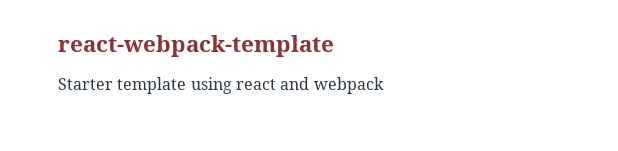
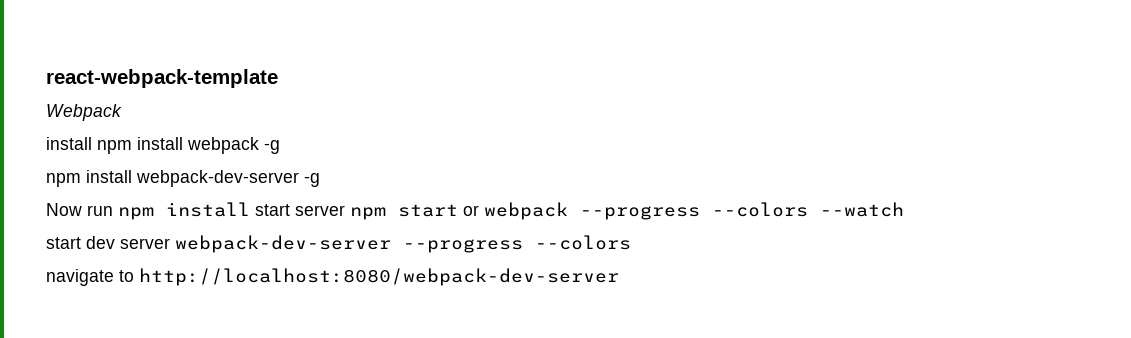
- Starter template using react and webpack
+ Webpack
+ install npm install webpack -g
+ npm install webpack-dev-server -g
+ Now run npm install start server npm start or webpack --progress --colors --watch
+ start dev server webpack-dev-server --progress --colors
+ navigate to http://localhost:8080/webpack-dev-server

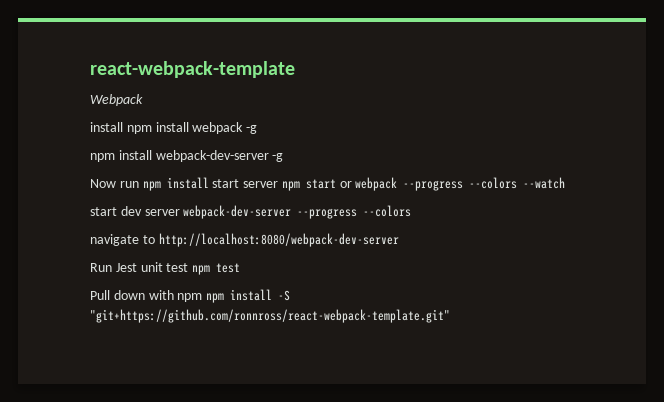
+ Run Jest unit test npm test
+ Pull down with npm npm install -S "git+https://github.com/ronnross/react-webpack-template.git"

